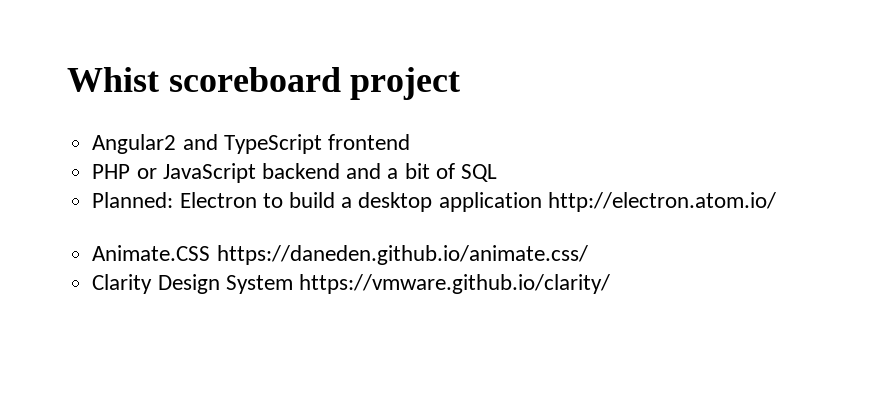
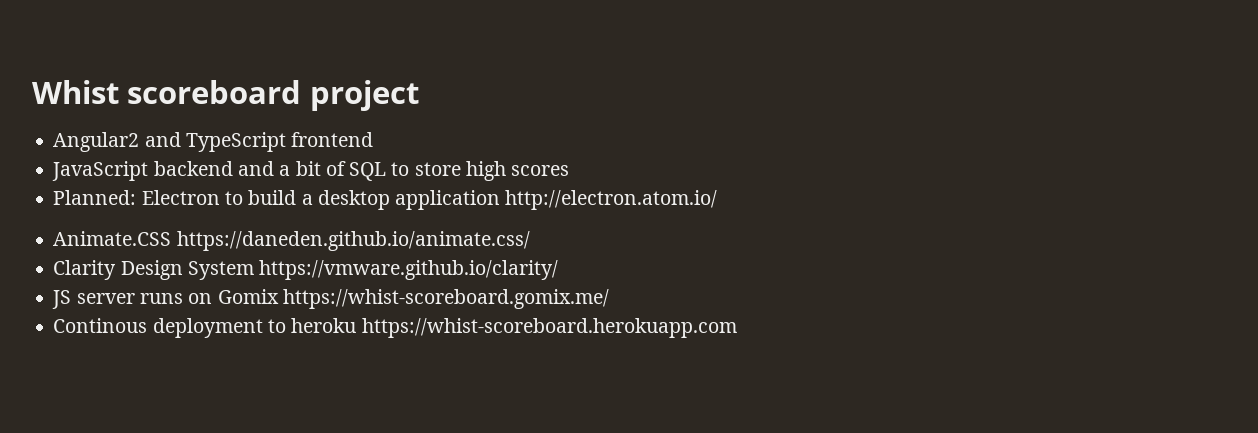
- PHP or JavaScript backend and a bit of SQL
+ JavaScript backend and a bit of SQL to store high scores
+ JS server runs on Gomix https://whist-scoreboard.gomix.me/
+ Continous deployment to heroku https://whist-scoreboard.herokuapp.com

